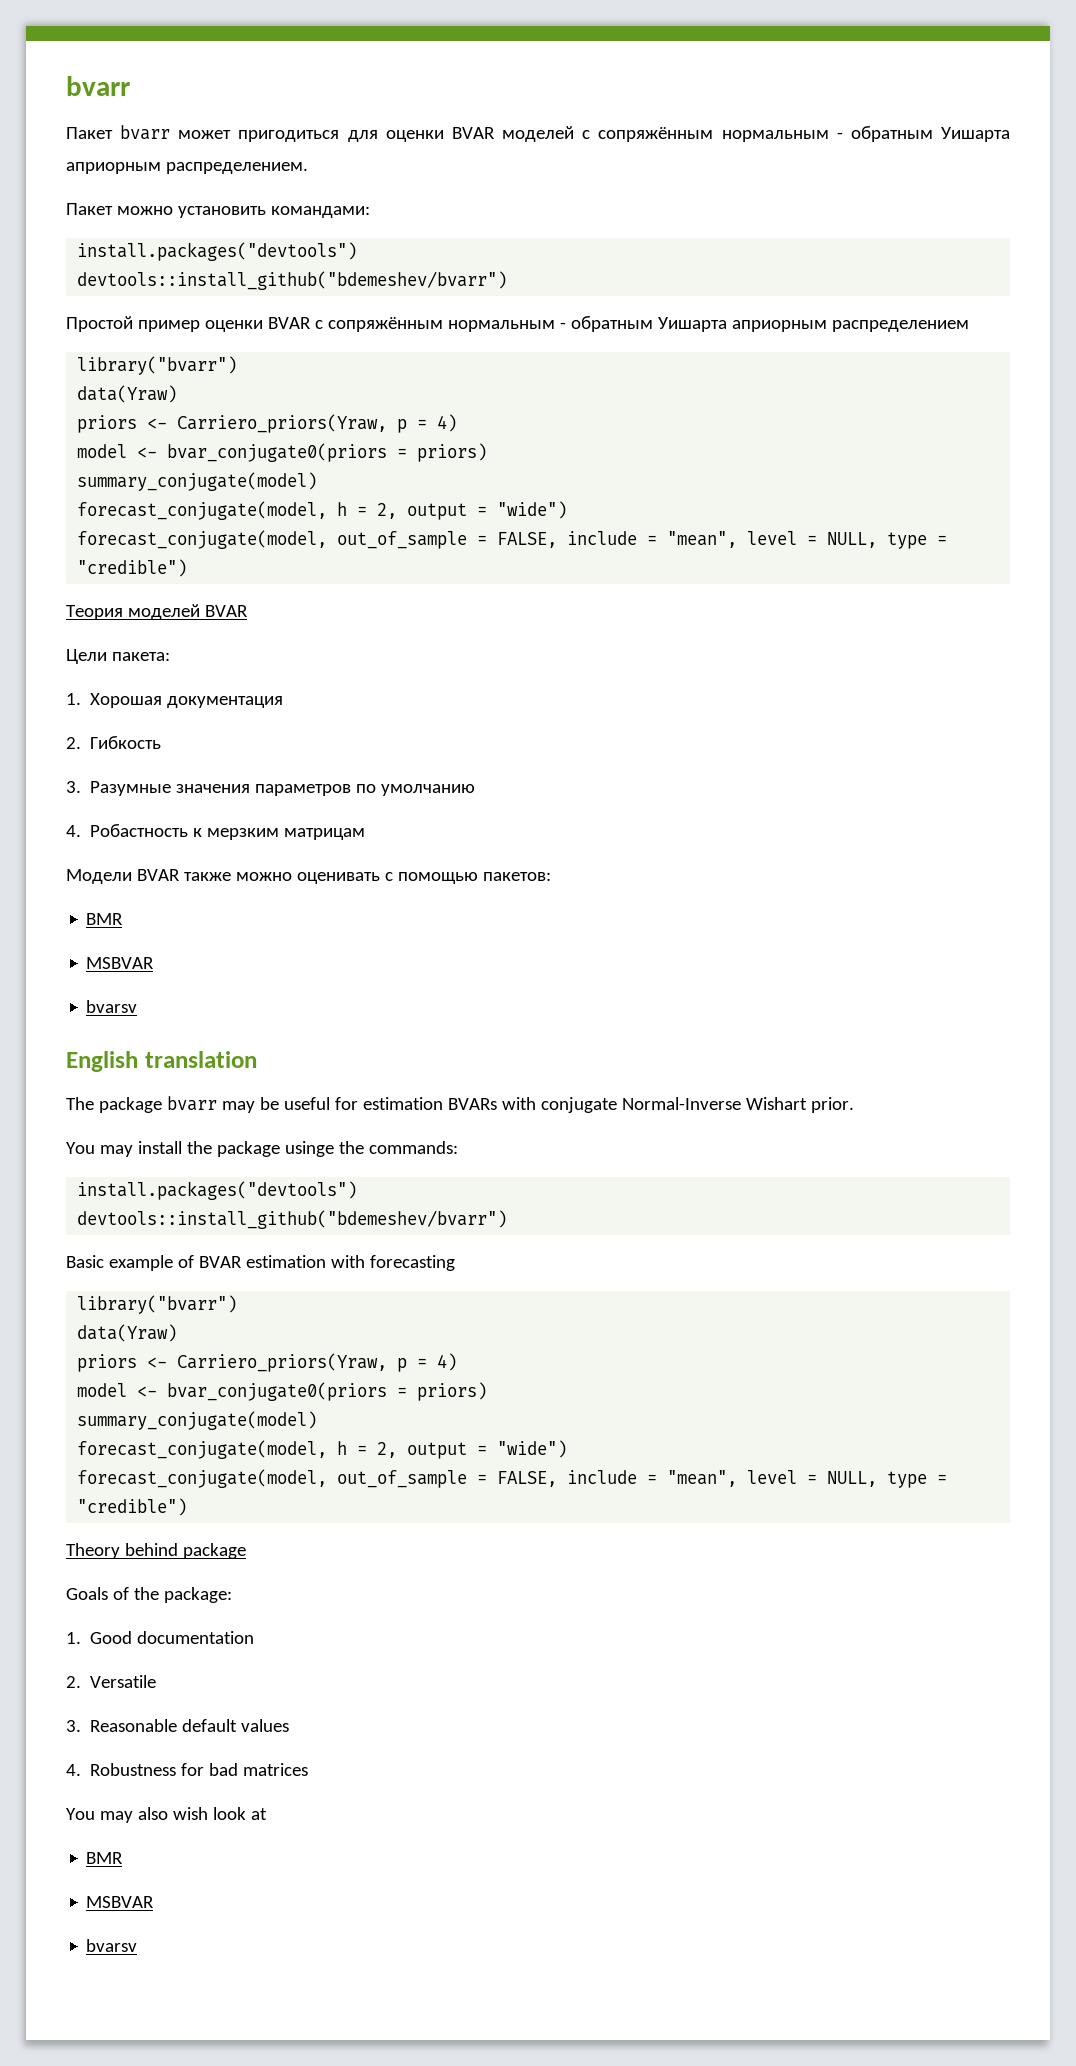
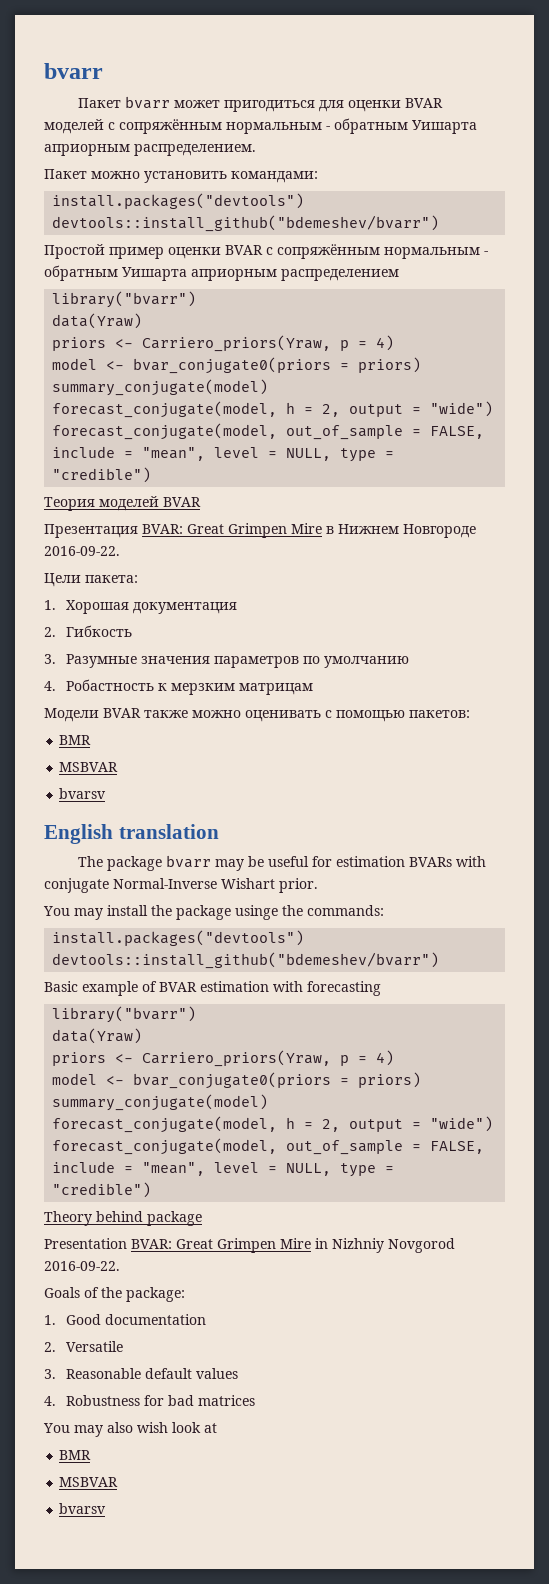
+ Презентация BVAR: Great Grimpen Mire в Нижнем Новгороде 2016-09-22.
+ Presentation BVAR: Great Grimpen Mire in Nizhniy Novgorod 2016-09-22.

